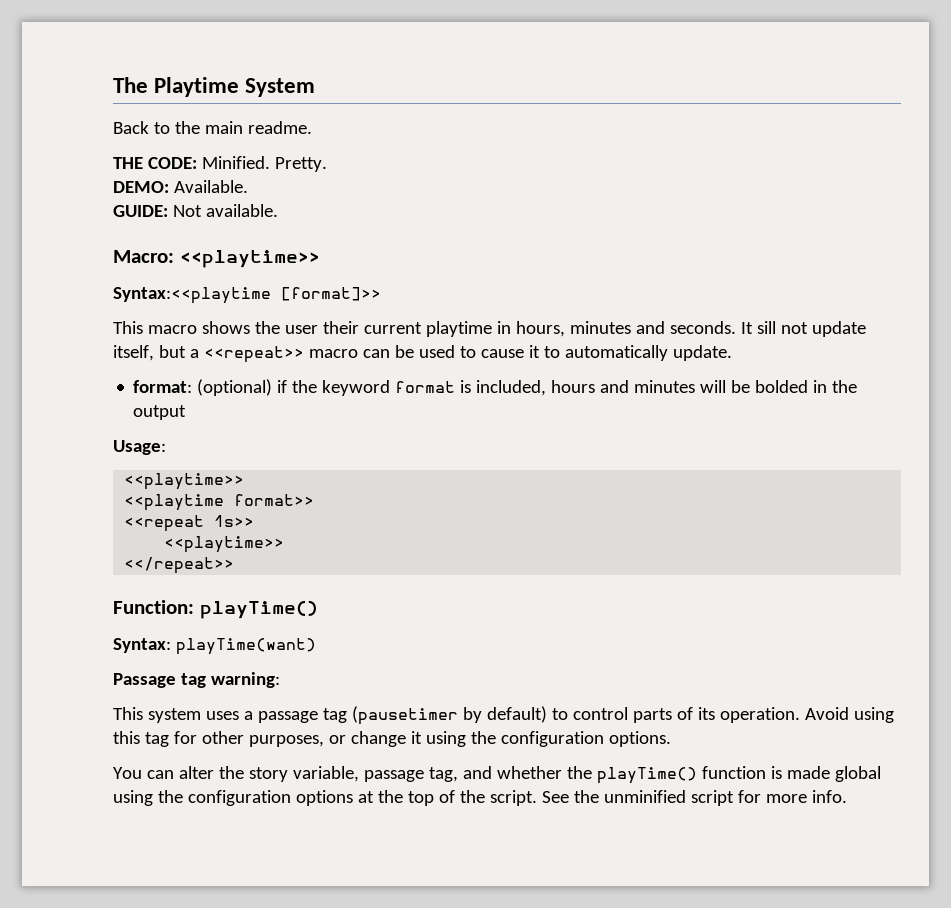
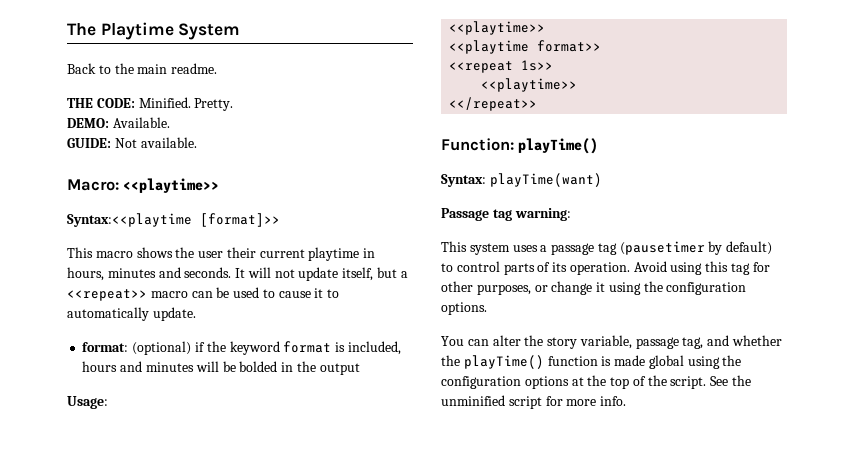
- It sill not update itself, but a <<repeat>> macro can be used to cause it to automatically update.
+ It will not update itself, but a <<repeat>> macro can be used to cause it to automatically update.

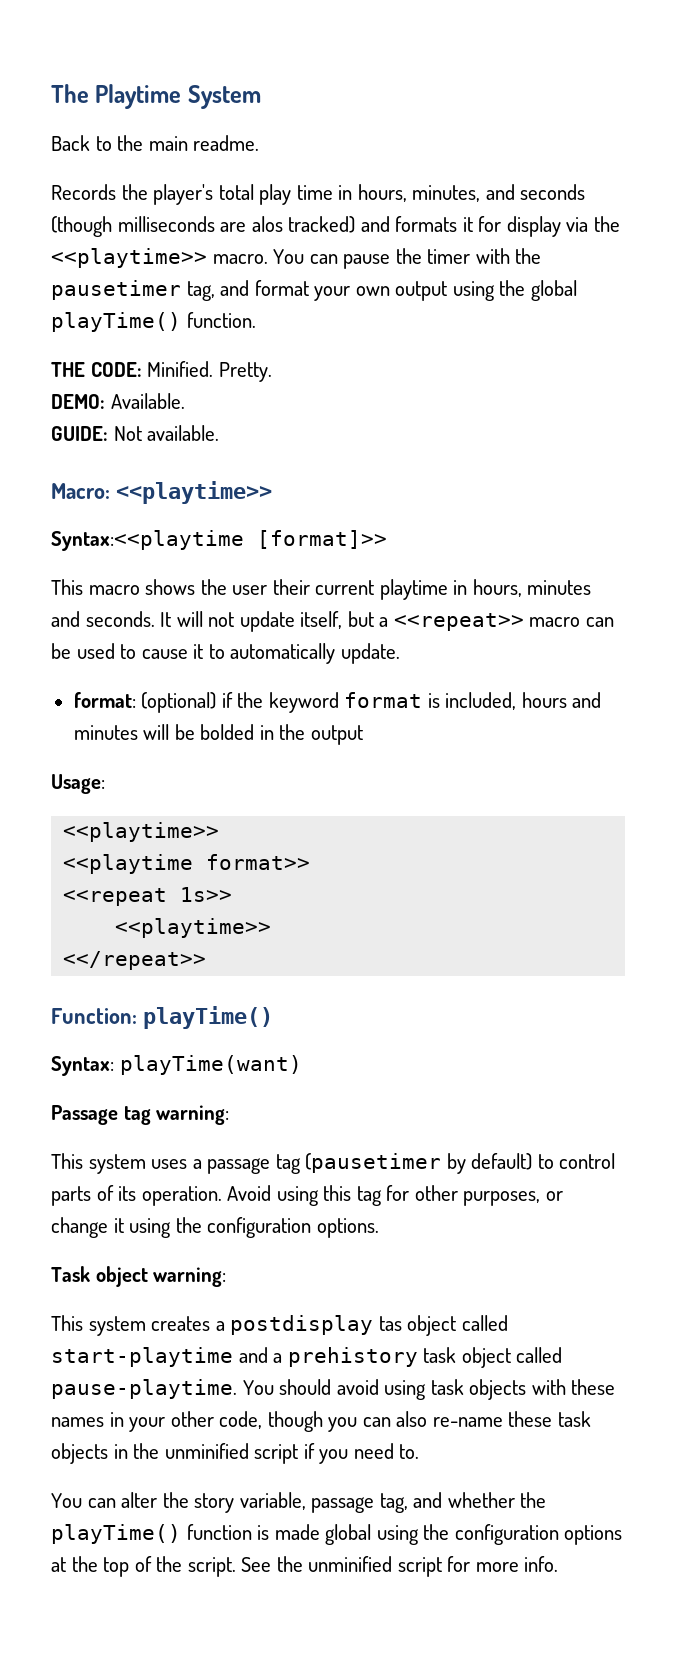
+ Records the player's total play time in hours, minutes, and seconds (though milliseconds are alos tracked) and formats it for display via the <<playtime>> macro. You can pause the timer with the pausetimer tag, and format your own output using the global playTime() function.
+ Task object warning:
+ This system creates a postdisplay tas object called start-playtime and a prehistory task object called pause-playtime. You should avoid using task objects with these names in your other code, though you can also re-name these task objects in the unminified script if you need to.

